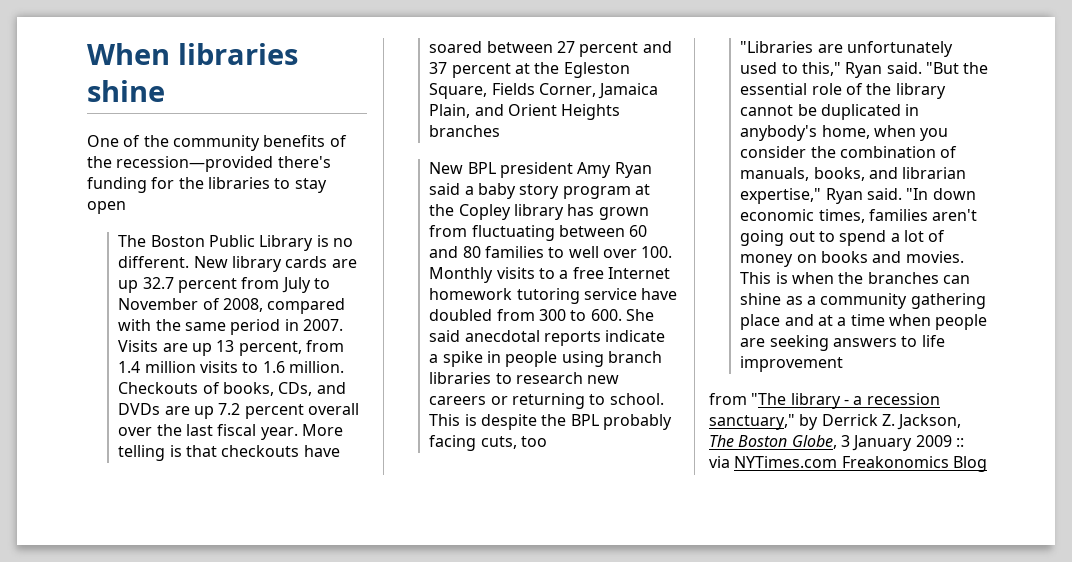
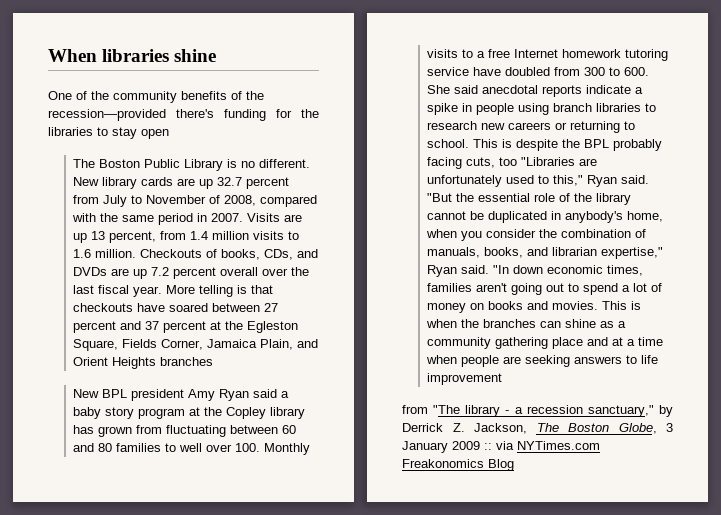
- This is despite the BPL probably facing cuts, too
- "Libraries are unfortunately used to this," Ryan said.
+ This is despite the BPL probably facing cuts, too "Libraries are unfortunately used to this," Ryan said.

